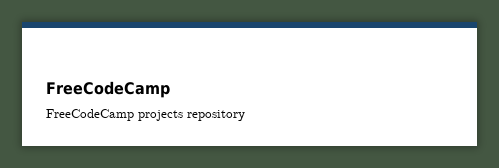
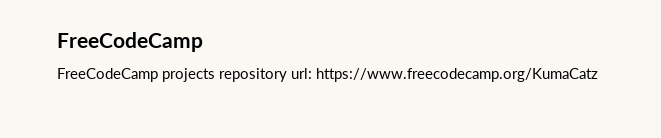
- FreeCodeCamp projects repository
+ FreeCodeCamp projects repository url: https://www.freecodecamp.org/KumaCatz

